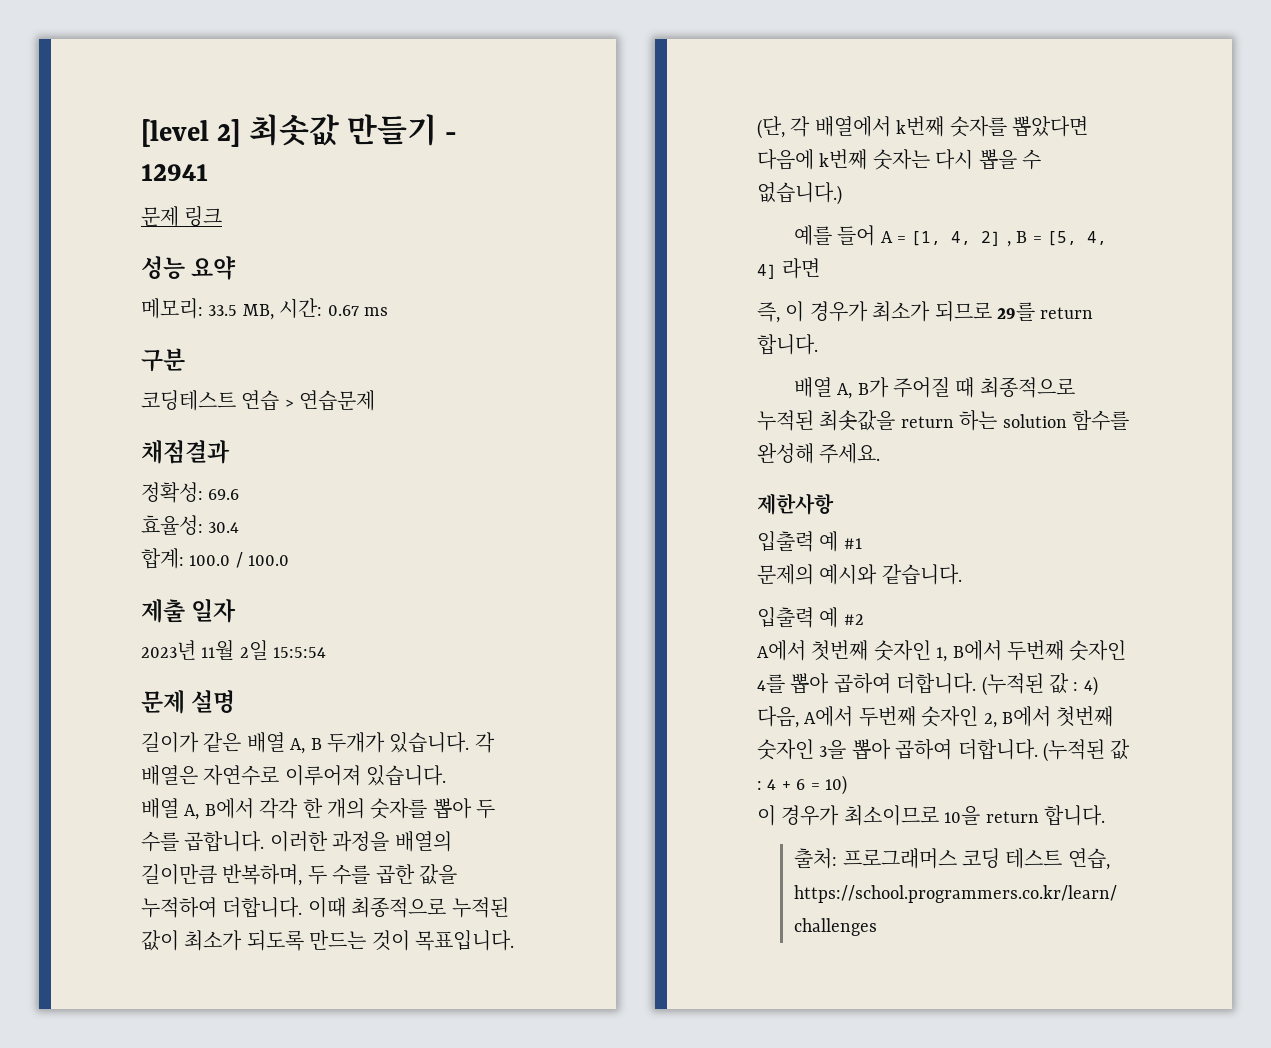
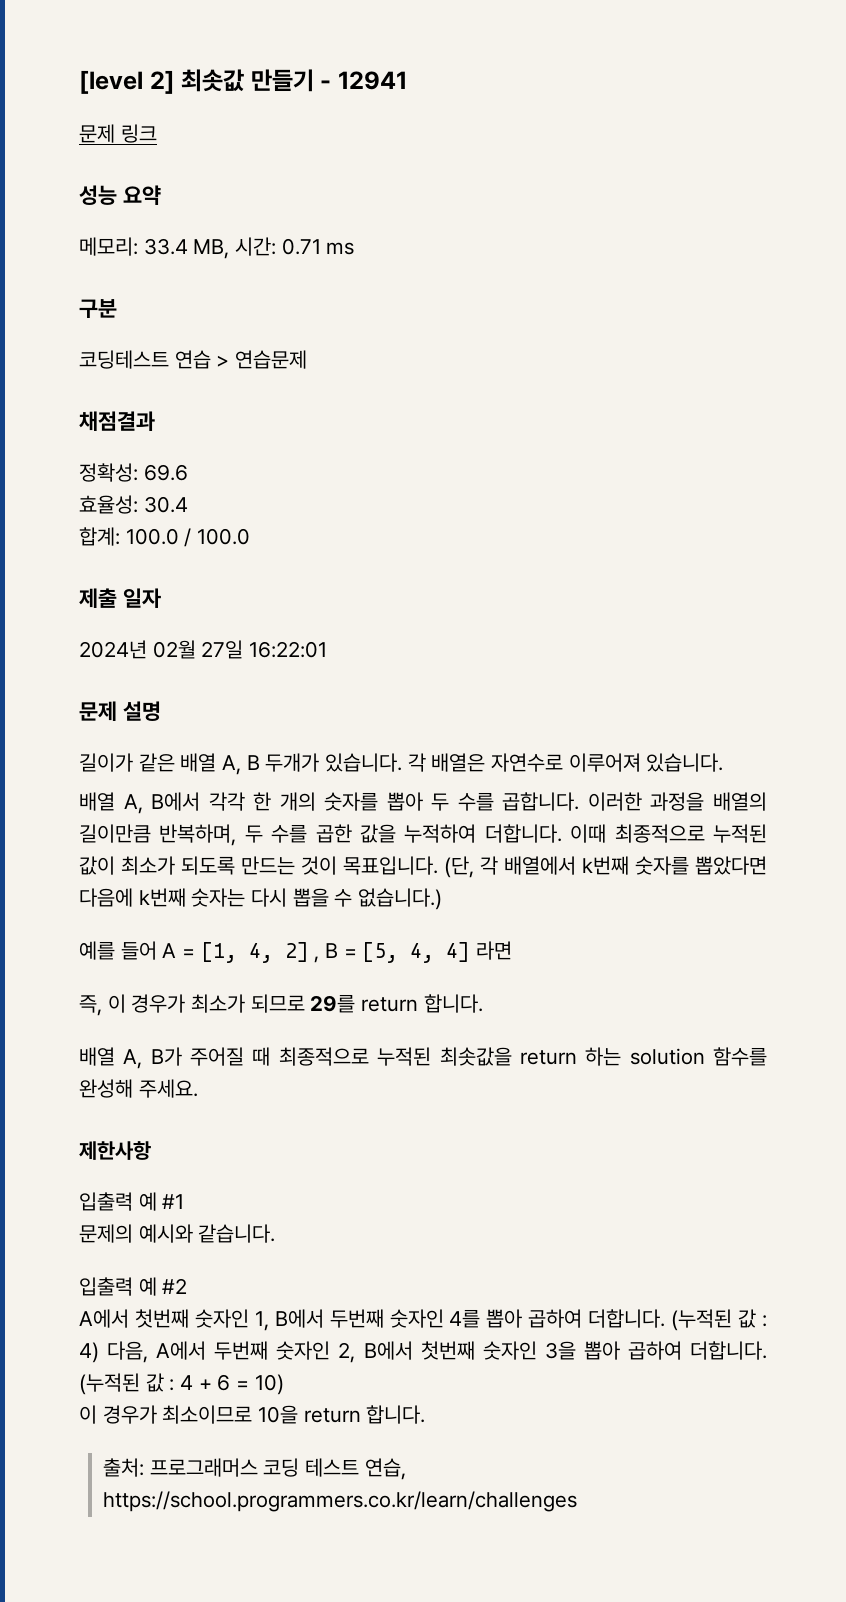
- 메모리: 33.5 MB, 시간: 0.67 ms
+ 메모리: 33.4 MB, 시간: 0.71 ms
- 2023년 11월 2일 15:5:54
+ 2024년 02월 27일 16:22:01

